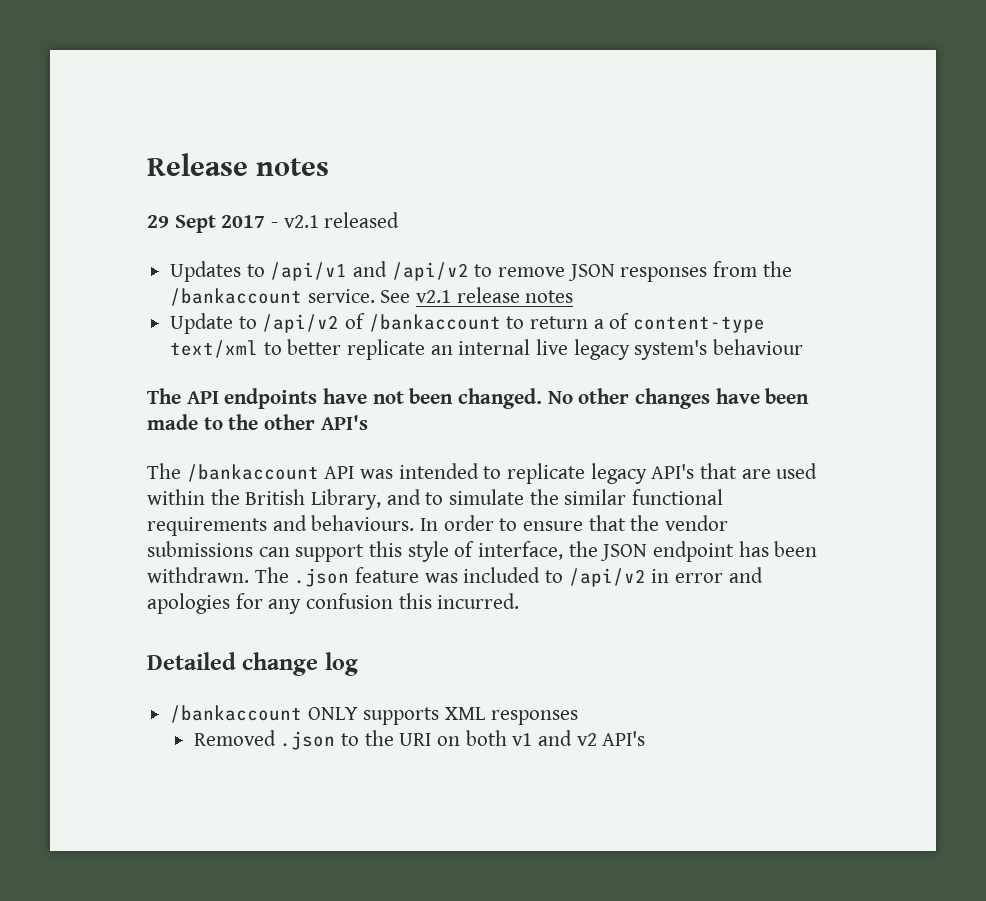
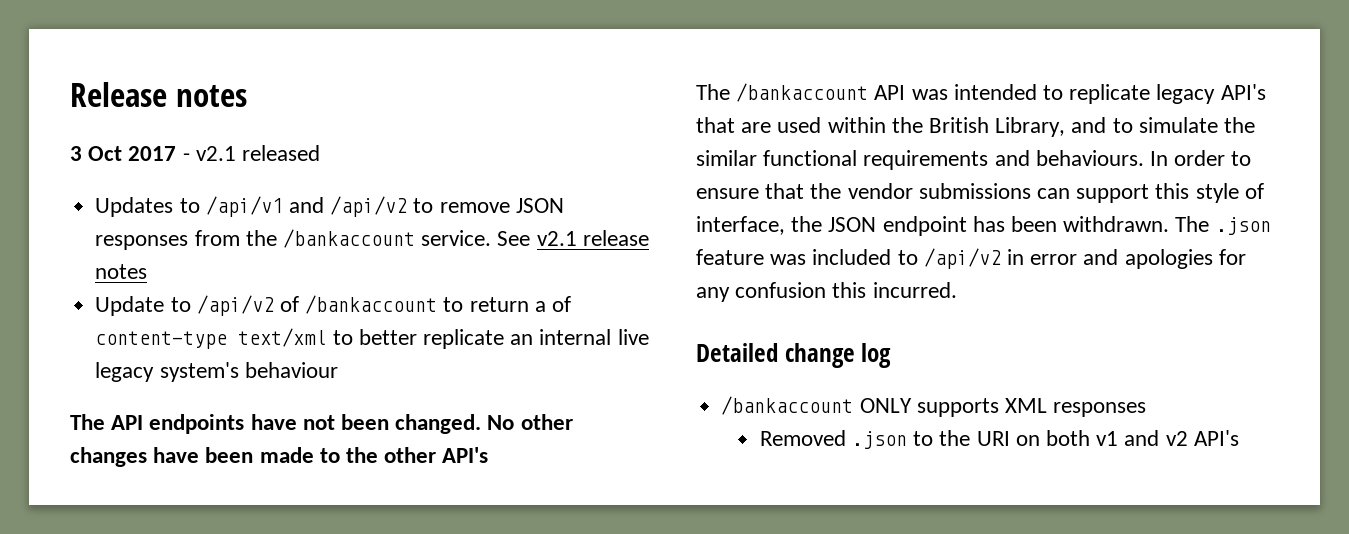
- 29 Sept 2017 - v2.1 released
+ 3 Oct 2017 - v2.1 released

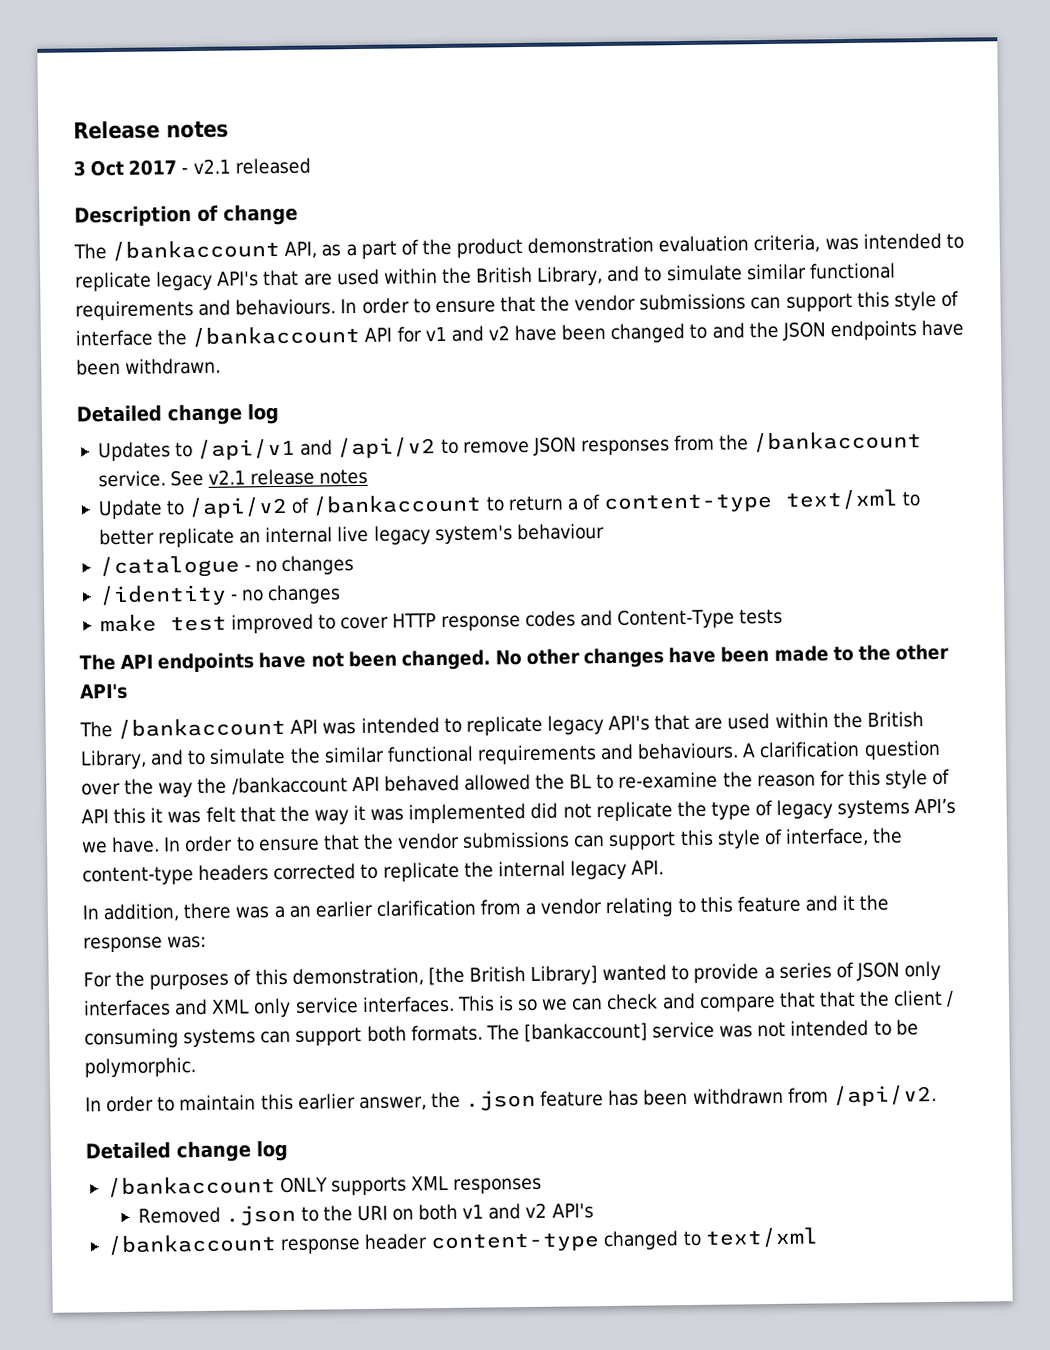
+ Description of change
+ The /bankaccount API, as a part of the product demonstration evaluation criteria, was intended to replicate legacy API's that are used within the British Library, and to simulate similar functional requirements and behaviours. In order to ensure that the vendor submissions can support this style of interface the /bankaccount API for v1 and v2 have been changed to and the JSON endpoints have been withdrawn.
+ Detailed change log
+ /catalogue - no changes
+ /identity - no changes
+ make test improved to cover HTTP response codes and Content-Type tests
+ A clarification question over the way the /bankaccount API behaved allowed the BL to re-examine the reason for this style of API this it was felt that the way it was implemented did not replicate the type of legacy systems API’s we have.
- In order to ensure that the vendor submissions can support this style of interface, the JSON endpoint has been withdrawn. The .json feature was included to /api/v2 in error and apologies for any confusion this incurred.
+ In order to ensure that the vendor submissions can support this style of interface, the content-type headers corrected to replicate the internal legacy API.
+ In addition, there was a an earlier clarification from a vendor relating to this feature and it the response was:
+ For the purposes of this demonstration, [the British Library] wanted to provide a series of JSON only interfaces and XML only service interfaces. This is so we can check and compare that that the client / consuming systems can support both formats. The [bankaccount] service was not intended to be polymorphic.
+ In order to maintain this earlier answer, the .json feature has been withdrawn from /api/v2.
+ /bankaccount response header content-type changed to text/xml

